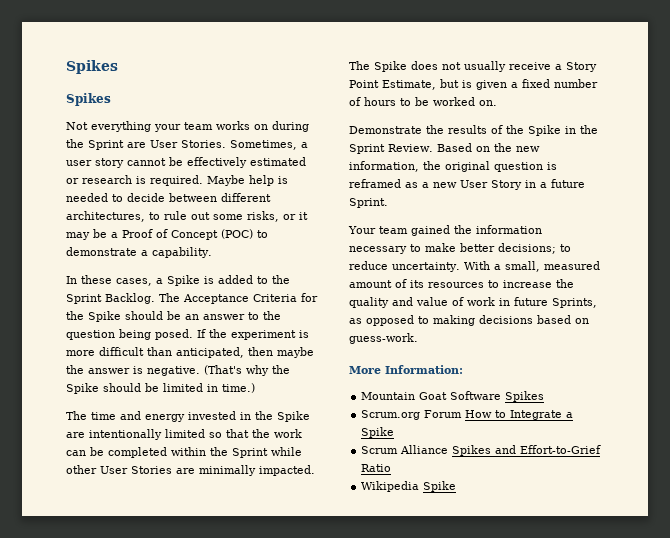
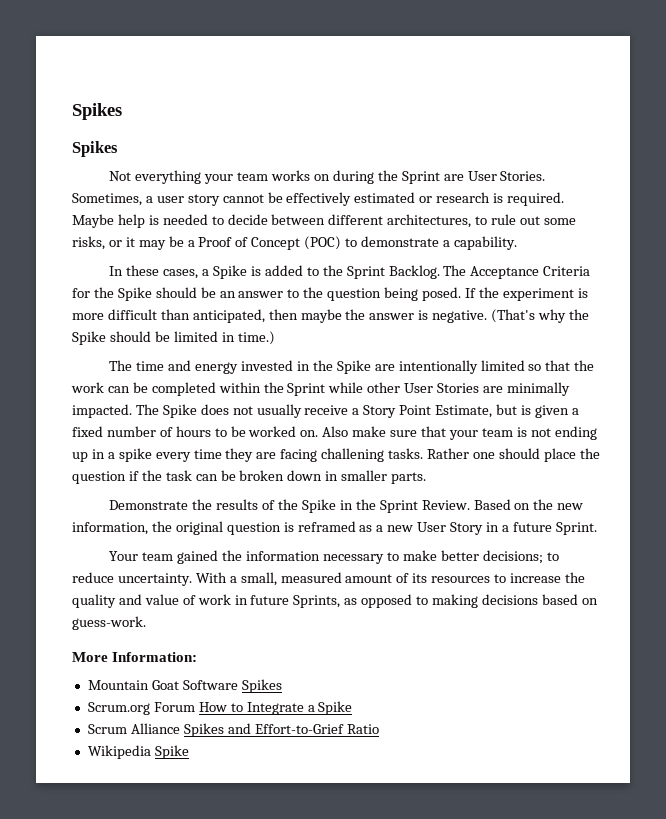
+ Also make sure that your team is not ending up in a spike every time they are facing challening tasks. Rather one should place the question if the task can be broken down in smaller parts.

